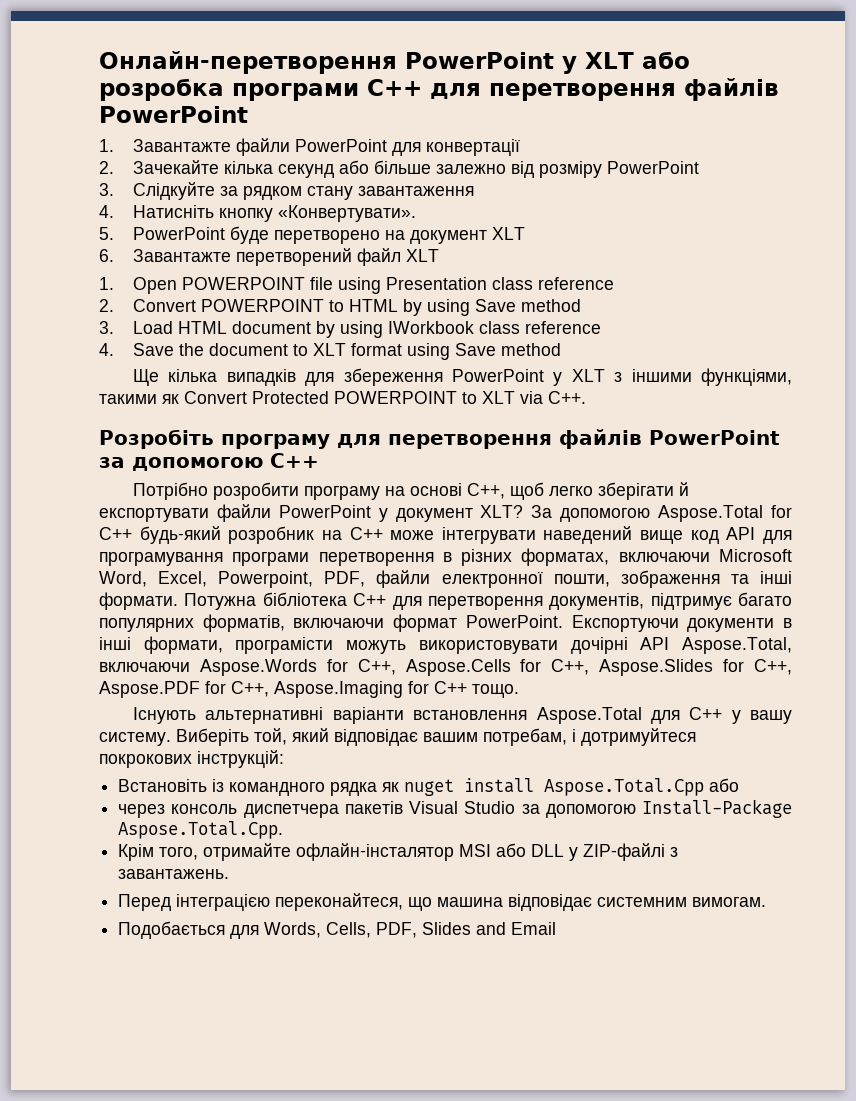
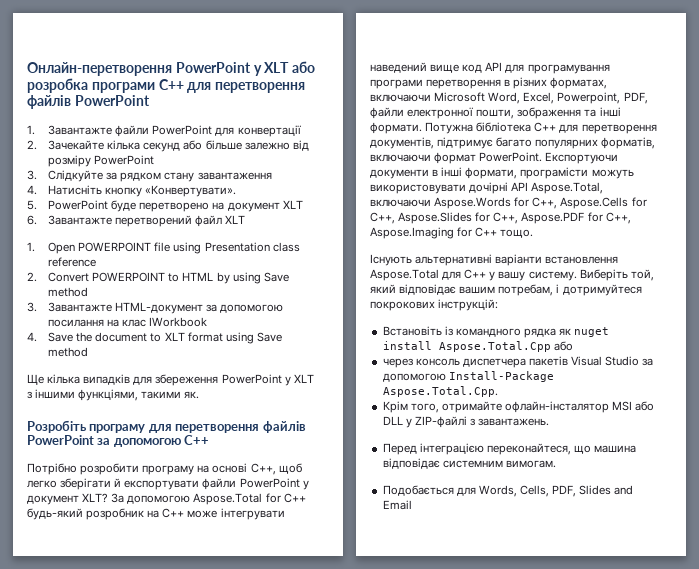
- 3. Load HTML document by using IWorkbook class reference
+ 3. Завантажте HTML-документ за допомогою посилання на клас IWorkbook
- Ще кілька випадків для збереження PowerPoint у XLT з іншими функціями, такими як Convert Protected POWERPOINT to XLT via C++.
+ Ще кілька випадків для збереження PowerPoint у XLT з іншими функціями, такими як.

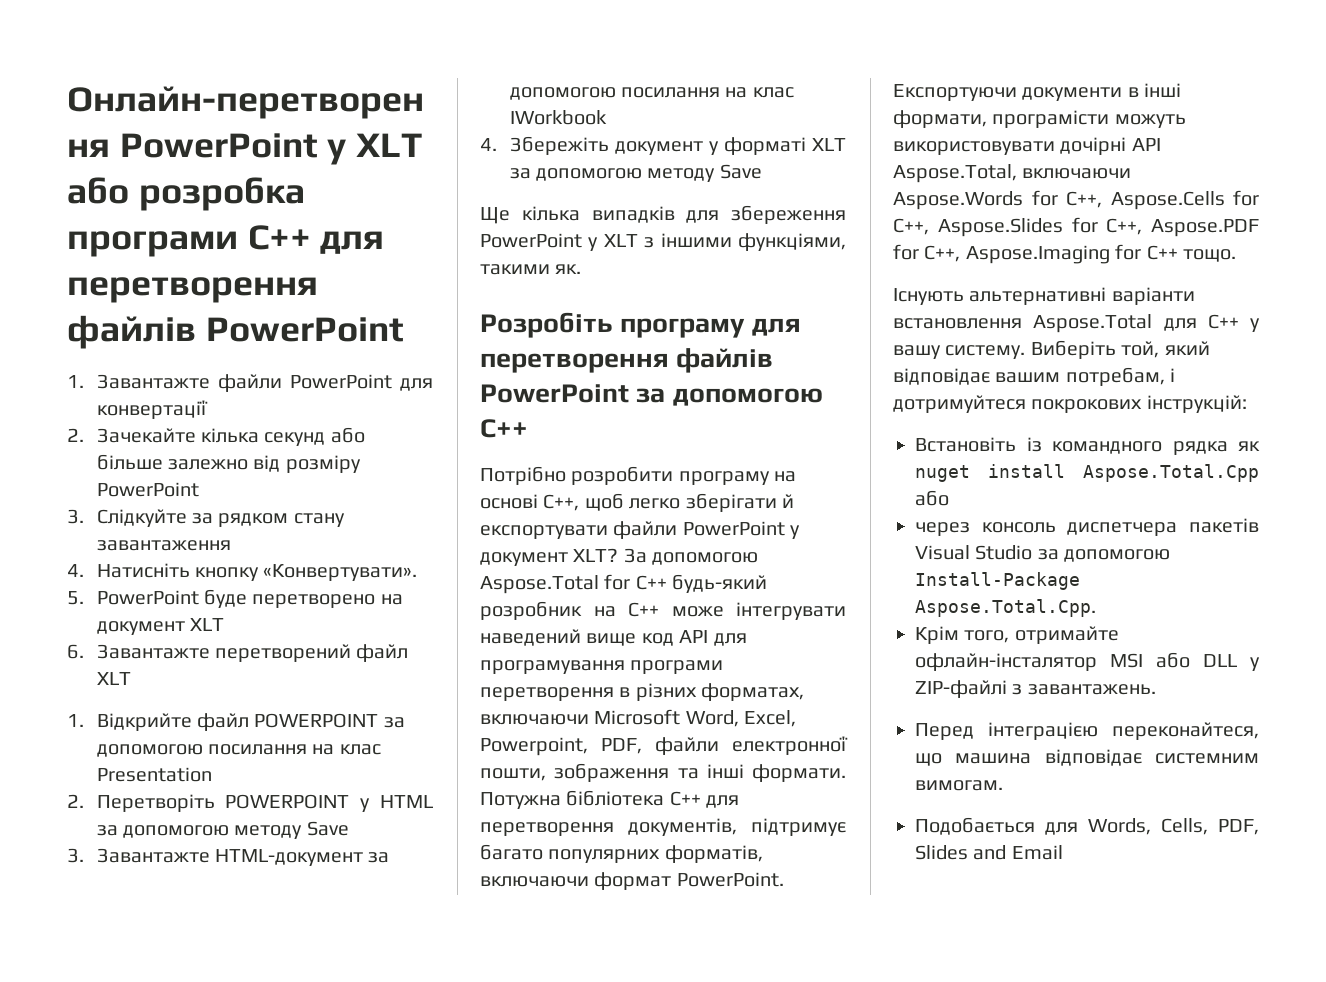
- 1. Open POWERPOINT file using Presentation class reference
- 2. Convert POWERPOINT to HTML by using Save method
+ 1. Відкрийте файл POWERPOINT за допомогою посилання на клас Presentation
+ 2. Перетворіть POWERPOINT у HTML за допомогою методу Save
- 4. Save the document to XLT format using Save method
+ 4. Збережіть документ у форматі XLT за допомогою методу Save

